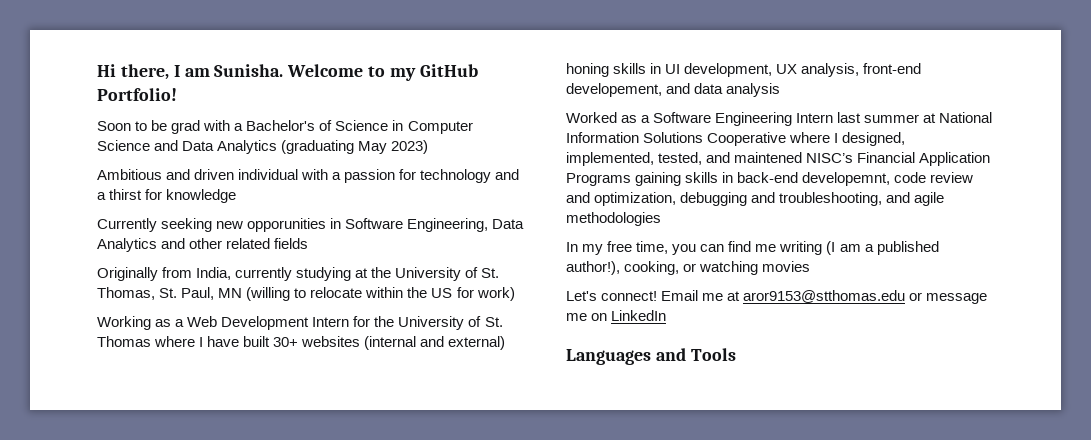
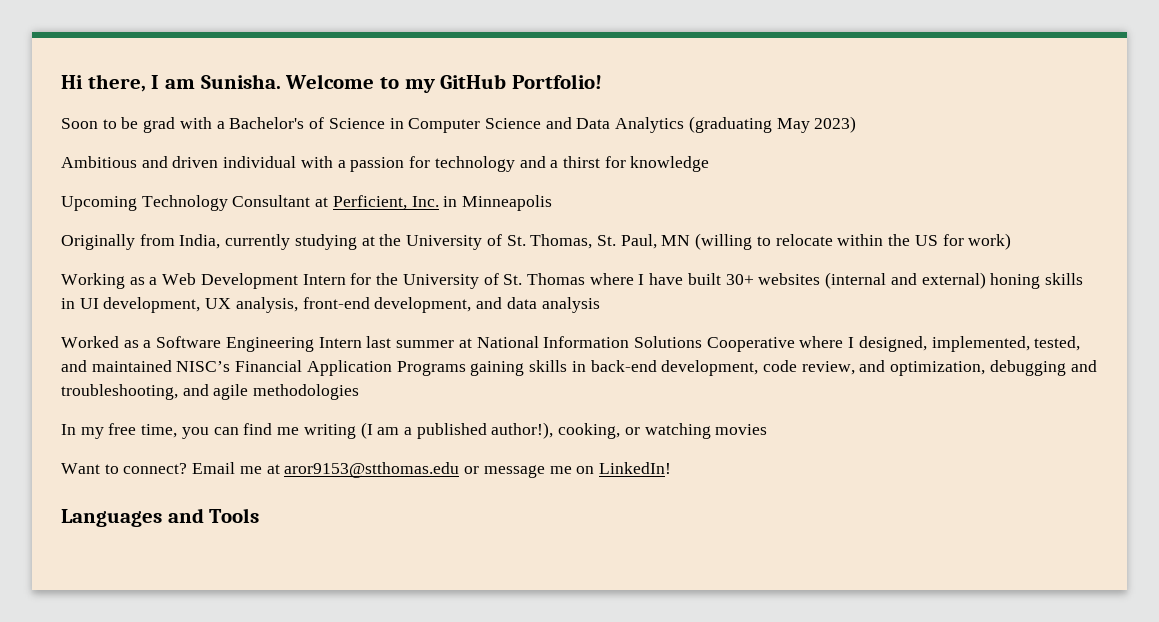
- Currently seeking new opporunities in Software Engineering, Data Analytics and other related fields
+ Upcoming Technology Consultant at Perficient, Inc. in Minneapolis
- Working as a Web Development Intern for the University of St. Thomas where I have built 30+ websites (internal and external) honing skills in UI development, UX analysis, front-end developement, and data analysis
+ Working as a Web Development Intern for the University of St. Thomas where I have built 30+ websites (internal and external) honing skills in UI development, UX analysis, front-end development, and data analysis
- Worked as a Software Engineering Intern last summer at National Information Solutions Cooperative where I designed, implemented, tested, and maintened NISC’s Financial Application Programs gaining skills in back-end developemnt, code review and optimization, debugging and troubleshooting, and agile methodologies
+ Worked as a Software Engineering Intern last summer at National Information Solutions Cooperative where I designed, implemented, tested, and maintained NISC’s Financial Application Programs gaining skills in back-end development, code review, and optimization, debugging and troubleshooting, and agile methodologies
- Let's connect!
+ Want to connect?
- Email me at aror9153@stthomas.edu or message me on LinkedIn
+ Email me at aror9153@stthomas.edu or message me on LinkedIn!

